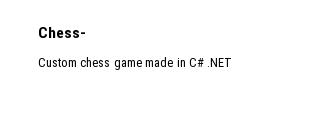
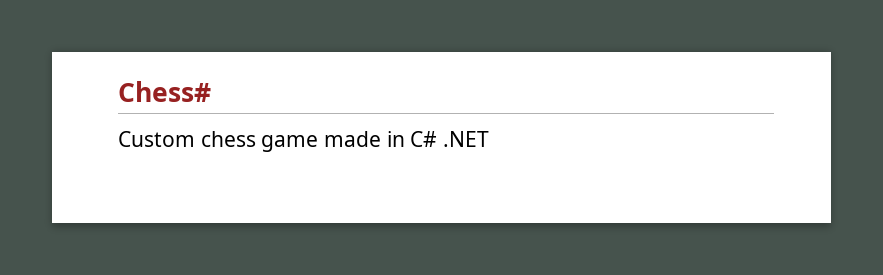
- Chess-
+ Chess#

